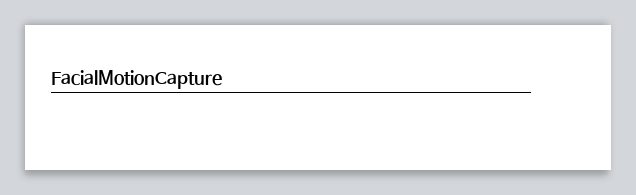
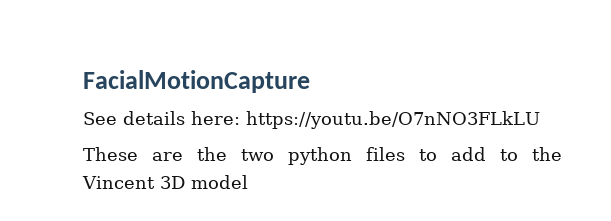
+ See details here: https://youtu.be/O7nNO3FLkLU
+ These are the two python files to add to the Vincent 3D model

